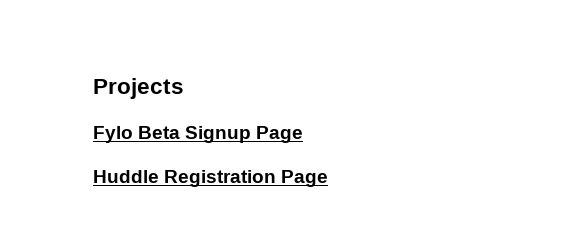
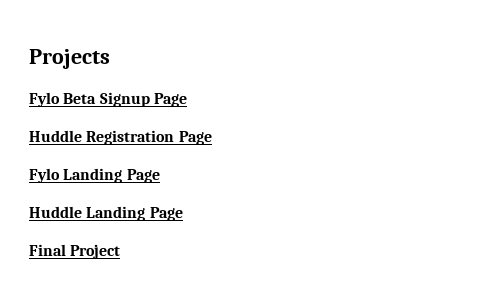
+ Fylo Landing Page
+ Huddle Landing Page
+ Final Project

